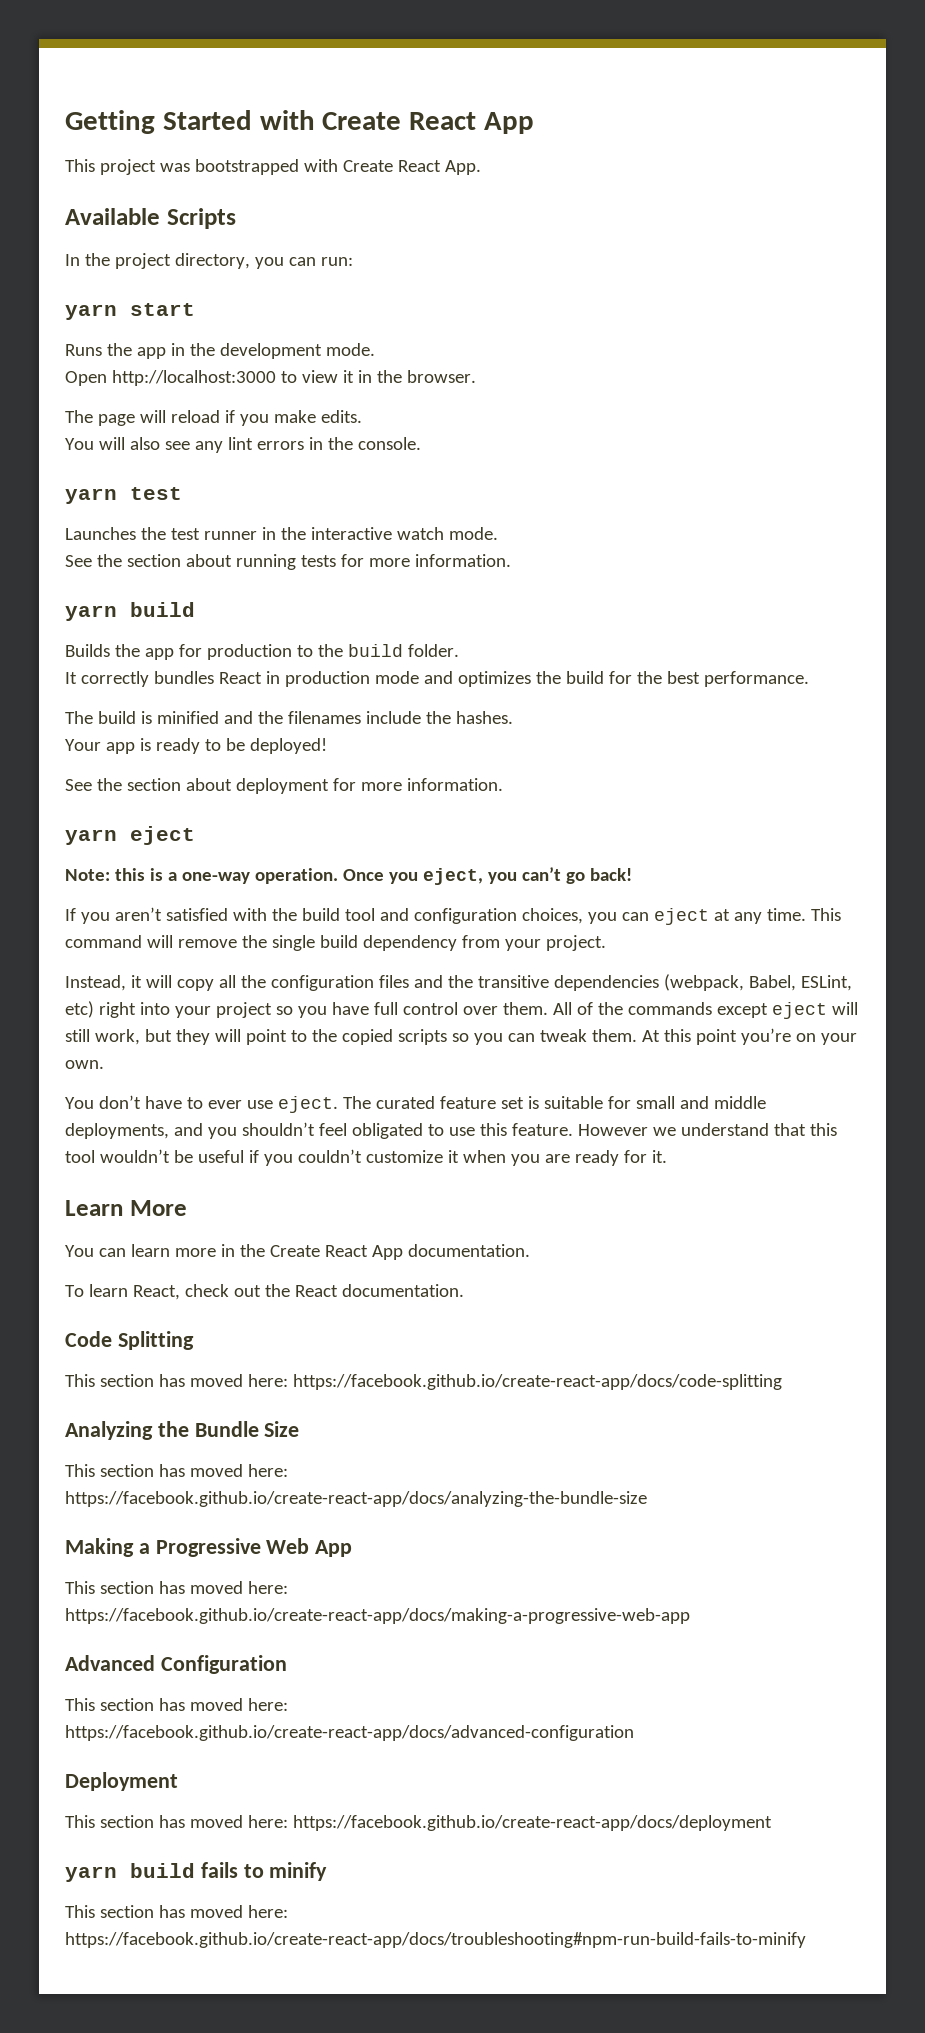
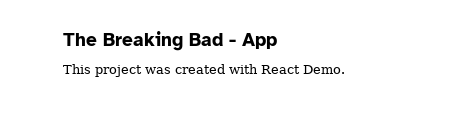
- Getting Started with Create React App
+ The Breaking Bad - App
- This project was bootstrapped with Create React App.
- Available Scripts
- In the project directory, you can run:
- yarn start
- Runs the app in the development mode.
- Open http://localhost:3000 to view it in the browser.
- The page will reload if you make edits.
- You will also see any lint errors in the console.
- yarn test
- Launches the test runner in the interactive watch mode.
- See the section about running tests for more information.
- yarn build
- Builds the app for production to the build folder.
- It correctly bundles React in production mode and optimizes the build for the best performance.
- The build is minified and the filenames include the hashes.
- Your app is ready to be deployed!
- See the section about deployment for more information.
- yarn eject
- Note: this is a one-way operation. Once you eject, you can’t go back!
- If you aren’t satisfied with the build tool and configuration choices, you can eject at any time. This command will remove the single build dependency from your project.
- Instead, it will copy all the configuration files and the transitive dependencies (webpack, Babel, ESLint, etc) right into your project so you have full control over them. All of the commands except eject will still work, but they will point to the copied scripts so you can tweak them. At this point you’re on your own.
- You don’t have to ever use eject. The curated feature set is suitable for small and middle deployments, and you shouldn’t feel obligated to use this feature. However we understand that this tool wouldn’t be useful if you couldn’t customize it when you are ready for it.
- Learn More
- You can learn more in the Create React App documentation.
- To learn React, check out the React documentation.
- Code Splitting
- This section has moved here: https://facebook.github.io/create-react-app/docs/code-splitting
- Analyzing the Bundle Size
- This section has moved here: https://facebook.github.io/create-react-app/docs/analyzing-the-bundle-size
- Making a Progressive Web App
- This section has moved here: https://facebook.github.io/create-react-app/docs/making-a-progressive-web-app
- Advanced Configuration
- This section has moved here: https://facebook.github.io/create-react-app/docs/advanced-configuration
- Deployment
- This section has moved here: https://facebook.github.io/create-react-app/docs/deployment
- yarn build fails to minify
- This section has moved here: https://facebook.github.io/create-react-app/docs/troubleshooting#npm-run-build-fails-to-minify
+ This project was created with React Demo.

